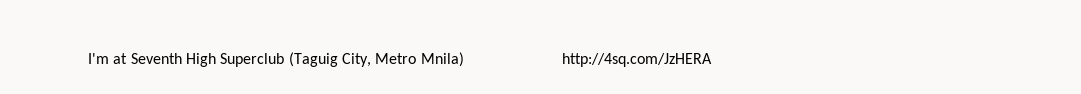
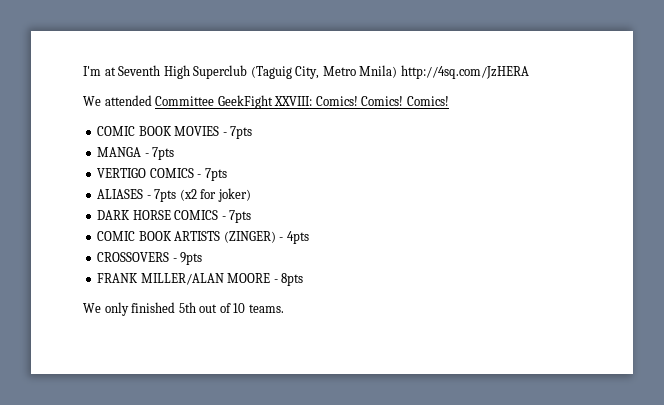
+ We attended Committee GeekFight XXVIII: Comics! Comics! Comics!
+ COMIC BOOK MOVIES - 7pts
+ MANGA - 7pts
+ VERTIGO COMICS - 7pts
+ ALIASES - 7pts (x2 for joker)
+ DARK HORSE COMICS - 7pts
+ COMIC BOOK ARTISTS (ZINGER) - 4pts
+ CROSSOVERS - 9pts
+ FRANK MILLER/ALAN MOORE - 8pts
+ We only finished 5th out of 10 teams.

